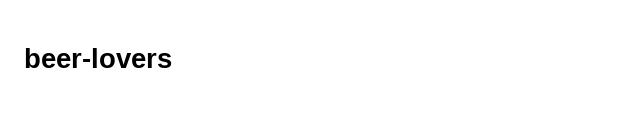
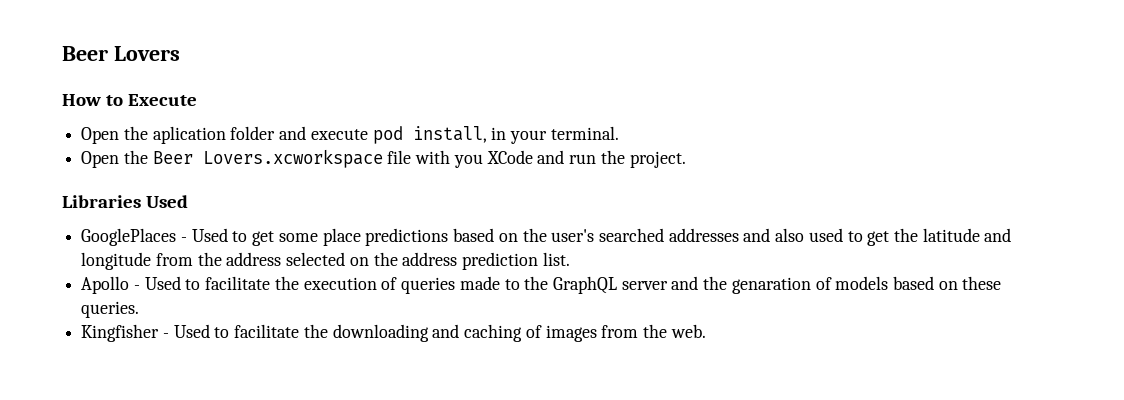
- beer-lovers
+ Beer Lovers
+ How to Execute
+ Open the aplication folder and execute pod install, in your terminal.
+ Open the Beer Lovers.xcworkspace file with you XCode and run the project.
+ Libraries Used
+ GooglePlaces - Used to get some place predictions based on the user's searched addresses and also used to get the latitude and longitude from the address selected on the address prediction list.
+ Apollo - Used to facilitate the execution of queries made to the GraphQL server and the genaration of models based on these queries.
+ Kingfisher - Used to facilitate the downloading and caching of images from the web.

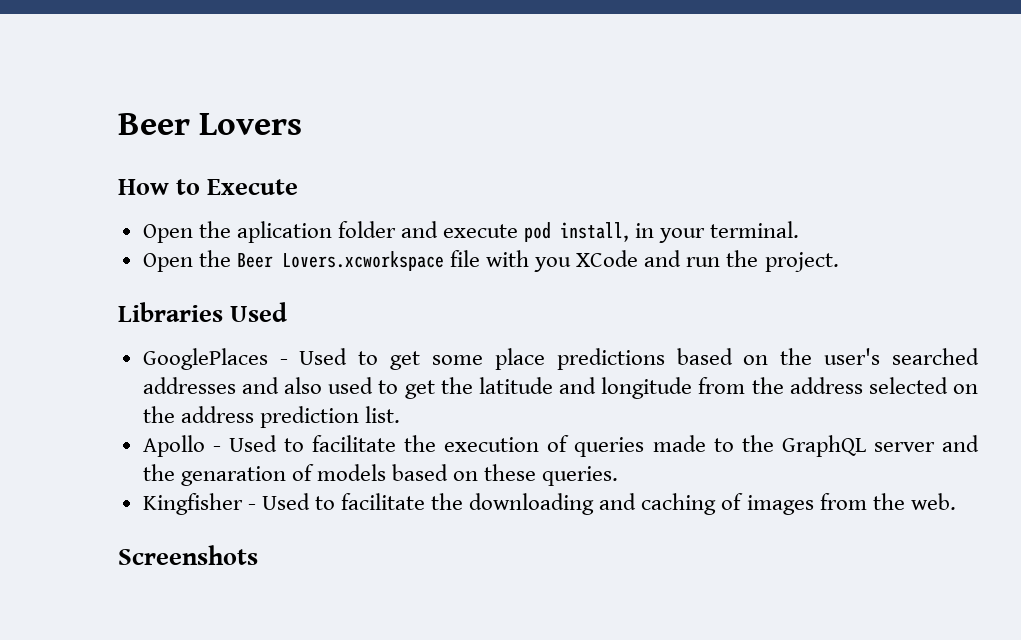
+ Screenshots

